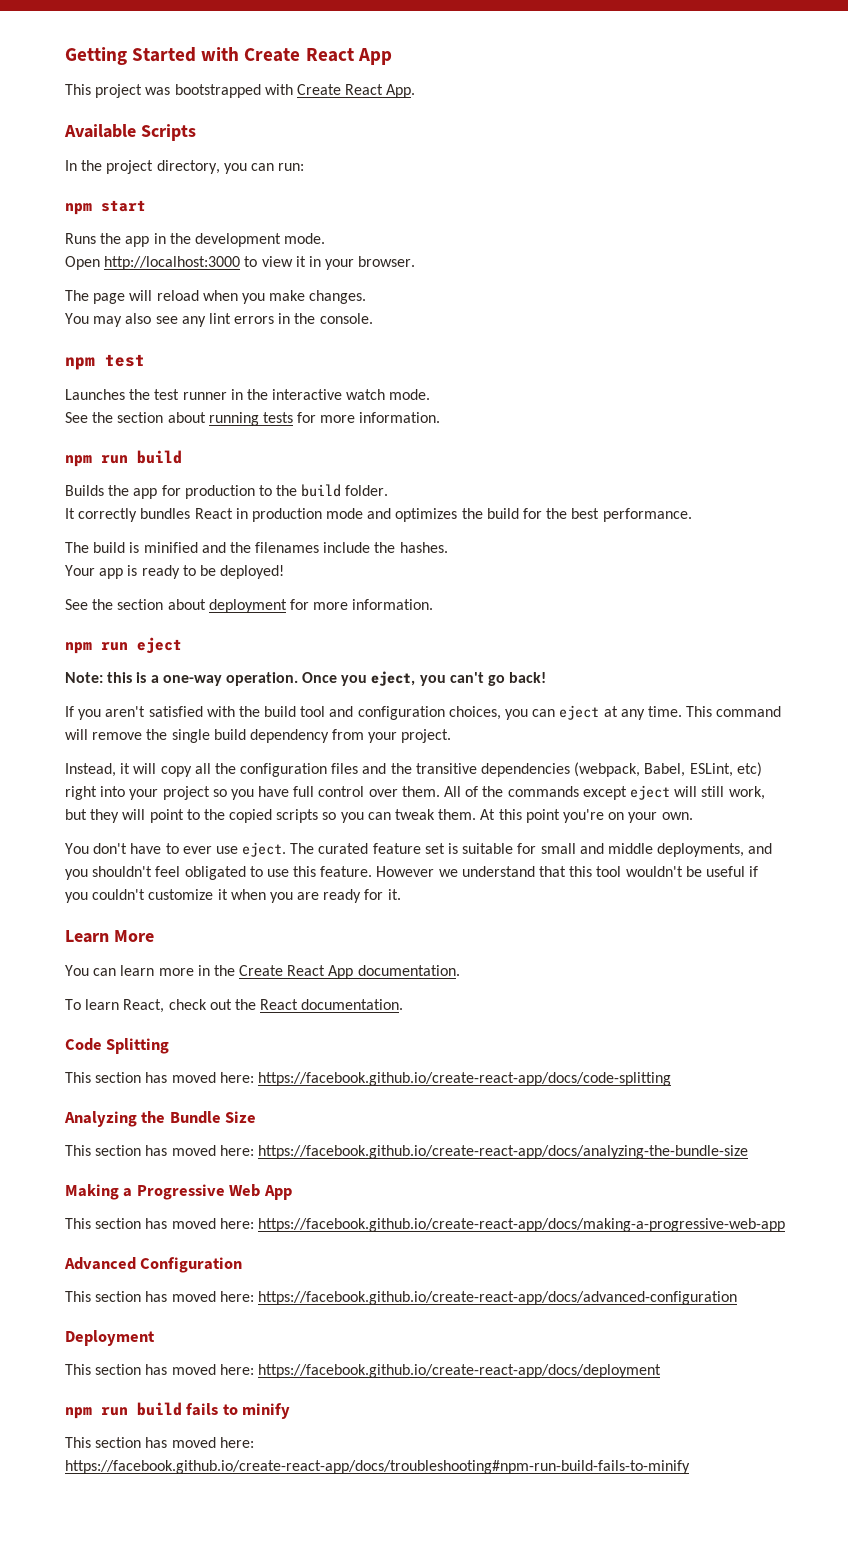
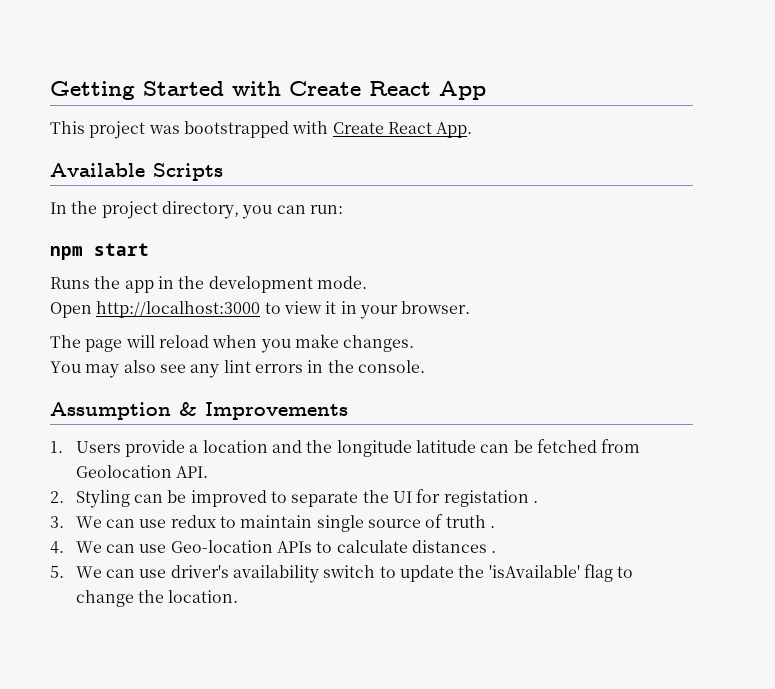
- npm test
- Launches the test runner in the interactive watch mode.
- See the section about running tests for more information.
- npm run build
- Builds the app for production to the build folder.
- It correctly bundles React in production mode and optimizes the build for the best performance.
- The build is minified and the filenames include the hashes.
- Your app is ready to be deployed!
- See the section about deployment for more information.
- npm run eject
- Note: this is a one-way operation. Once you eject, you can't go back!
- If you aren't satisfied with the build tool and configuration choices, you can eject at any time. This command will remove the single build dependency from your project.
- Instead, it will copy all the configuration files and the transitive dependencies (webpack, Babel, ESLint, etc) right into your project so you have full control over them. All of the commands except eject will still work, but they will point to the copied scripts so you can tweak them. At this point you're on your own.
- You don't have to ever use eject. The curated feature set is suitable for small and middle deployments, and you shouldn't feel obligated to use this feature. However we understand that this tool wouldn't be useful if you couldn't customize it when you are ready for it.
- Learn More
- You can learn more in the Create React App documentation.
- To learn React, check out the React documentation.
- Code Splitting
- This section has moved here: https://facebook.github.io/create-react-app/docs/code-splitting
- Analyzing the Bundle Size
- This section has moved here: https://facebook.github.io/create-react-app/docs/analyzing-the-bundle-size
- Making a Progressive Web App
- This section has moved here: https://facebook.github.io/create-react-app/docs/making-a-progressive-web-app
- Advanced Configuration
- This section has moved here: https://facebook.github.io/create-react-app/docs/advanced-configuration
- Deployment
- This section has moved here: https://facebook.github.io/create-react-app/docs/deployment
- npm run build fails to minify
- This section has moved here: https://facebook.github.io/create-react-app/docs/troubleshooting#npm-run-build-fails-to-minify
+ Assumption & Improvements
+ 1. Users provide a location and the longitude latitude can be fetched from Geolocation API.
+ 2. Styling can be improved to separate the UI for registation .
+ 3. We can use redux to maintain single source of truth .
+ 4. We can use Geo-location APIs to calculate distances .
+ 5. We can use driver's availability switch to update the 'isAvailable' flag to change the location.

